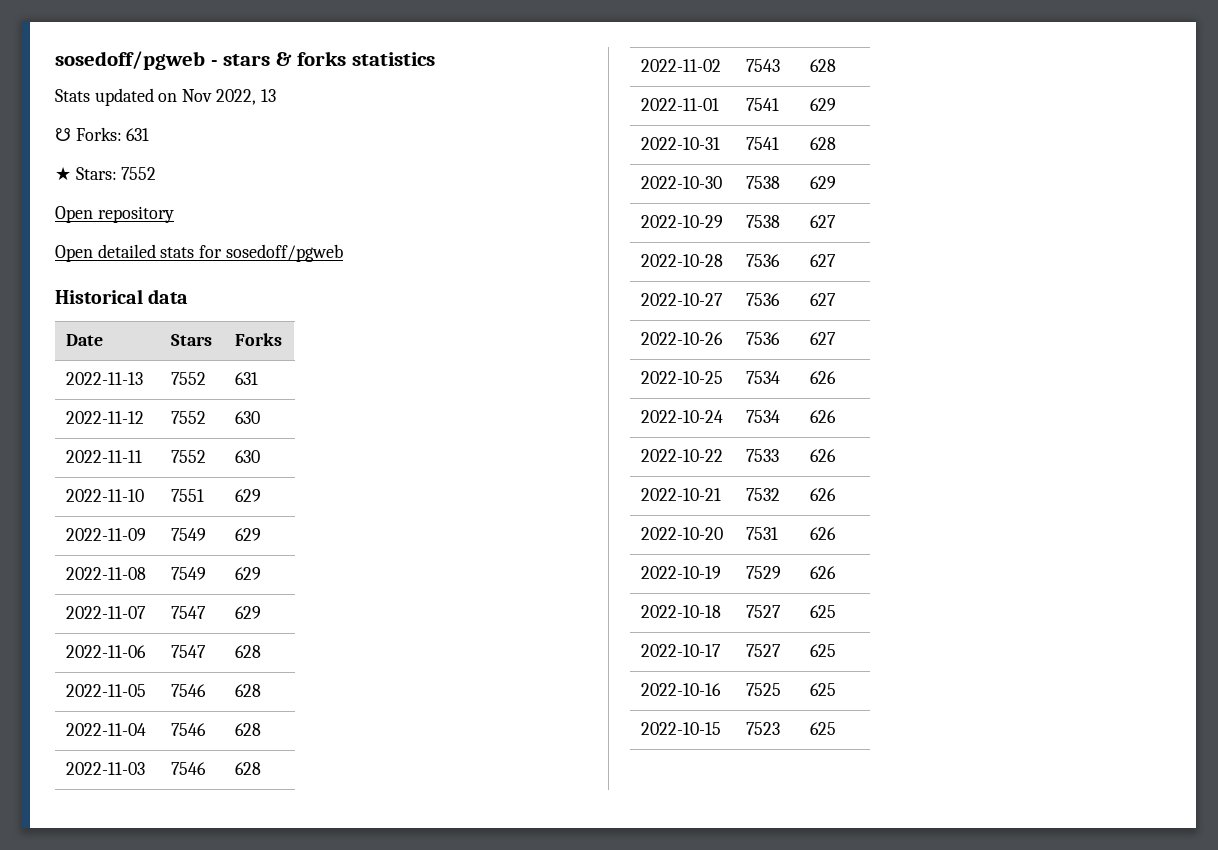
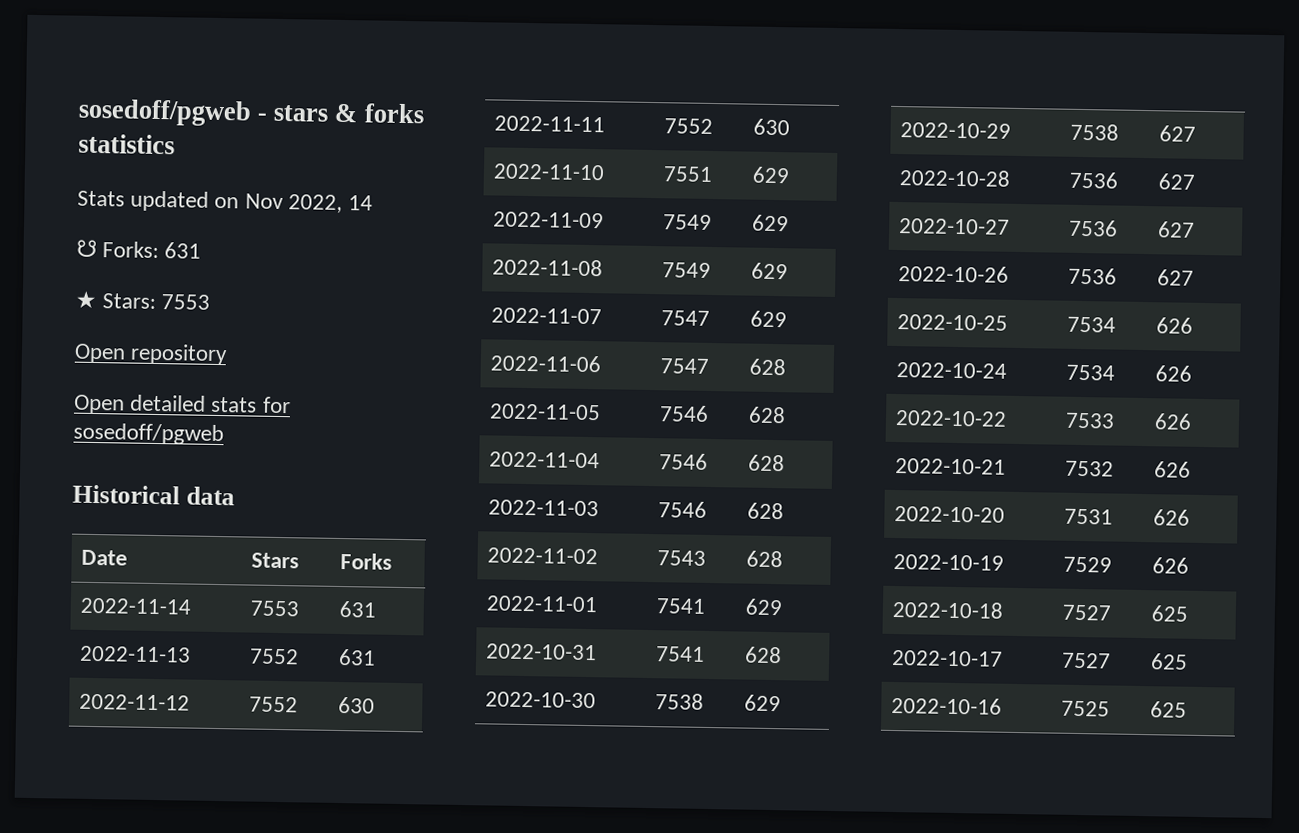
- Stats updated on Nov 2022, 13
+ Stats updated on Nov 2022, 14
- ★ Stars: 7552
+ ★ Stars: 7553
+ 2022-11-14 | 7553 | 631
- 2022-10-15 | 7523 | 625

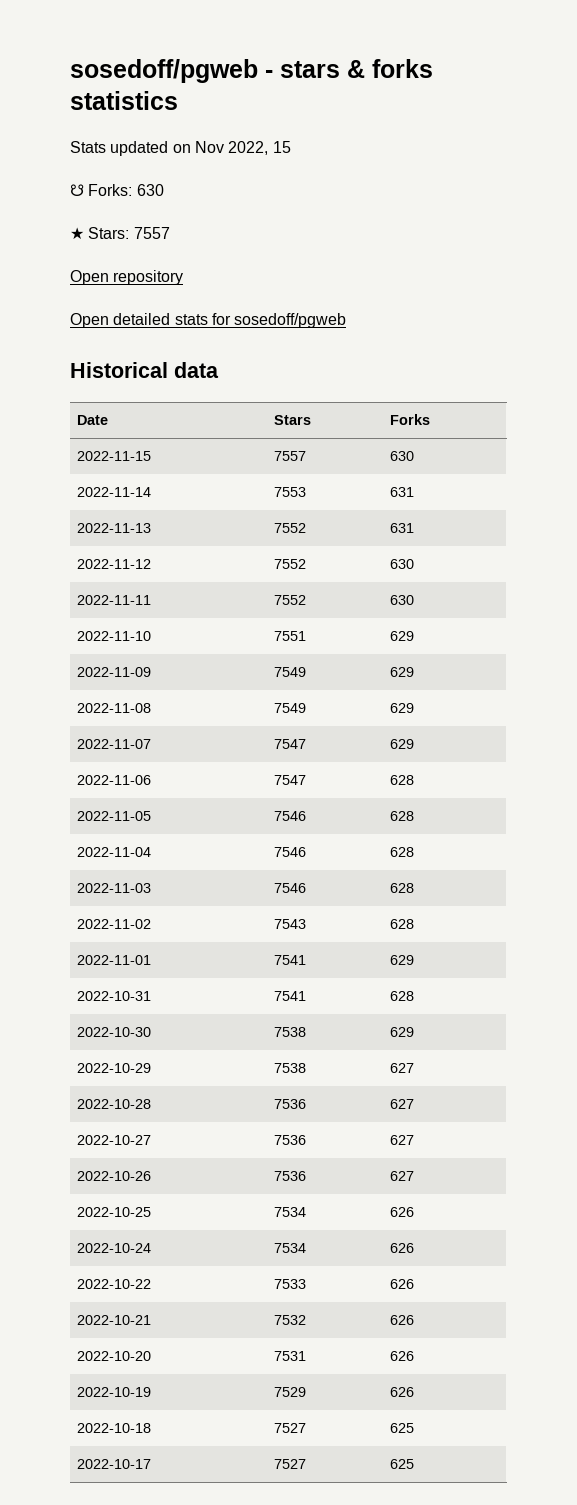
- Stats updated on Nov 2022, 14
+ Stats updated on Nov 2022, 15
- ☋ Forks: 631
+ ☋ Forks: 630
- ★ Stars: 7553
+ ★ Stars: 7557
+ 2022-11-15 | 7557 | 630
- 2022-10-16 | 7525 | 625

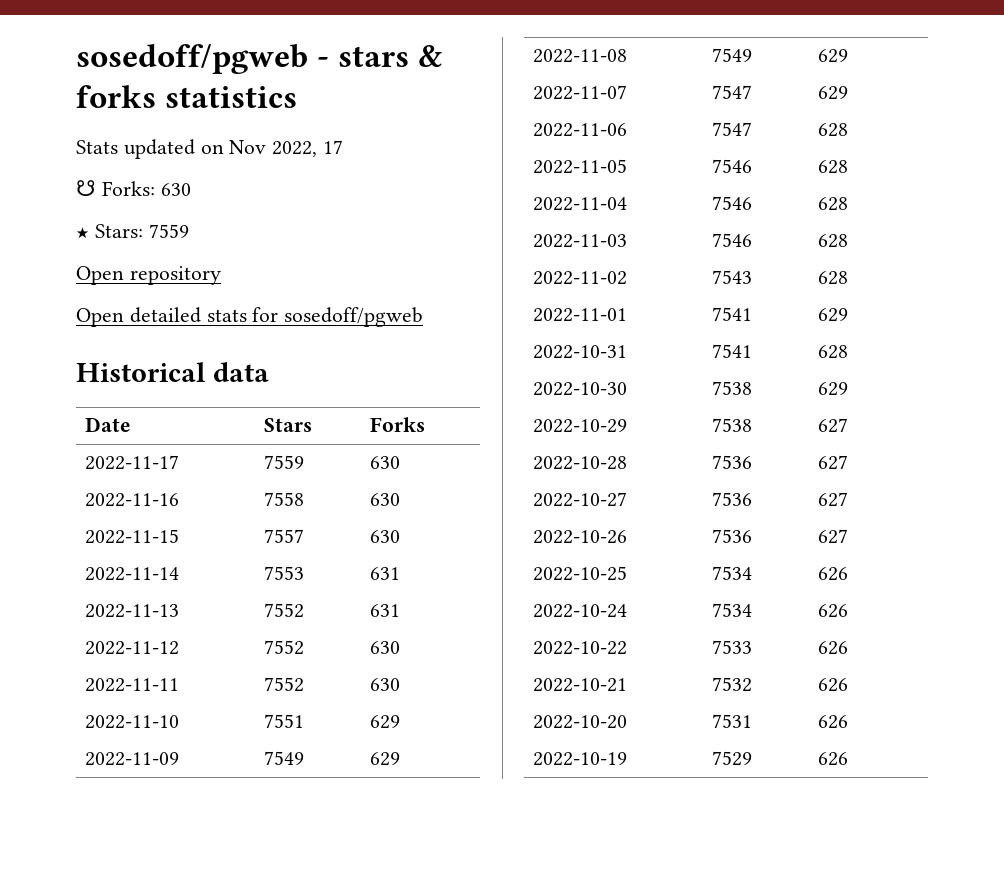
- Stats updated on Nov 2022, 15
+ Stats updated on Nov 2022, 17
- ★ Stars: 7557
+ ★ Stars: 7559
+ 2022-11-17 | 7559 | 630
+ 2022-11-16 | 7558 | 630
- 2022-10-18 | 7527 | 625
- 2022-10-17 | 7527 | 625

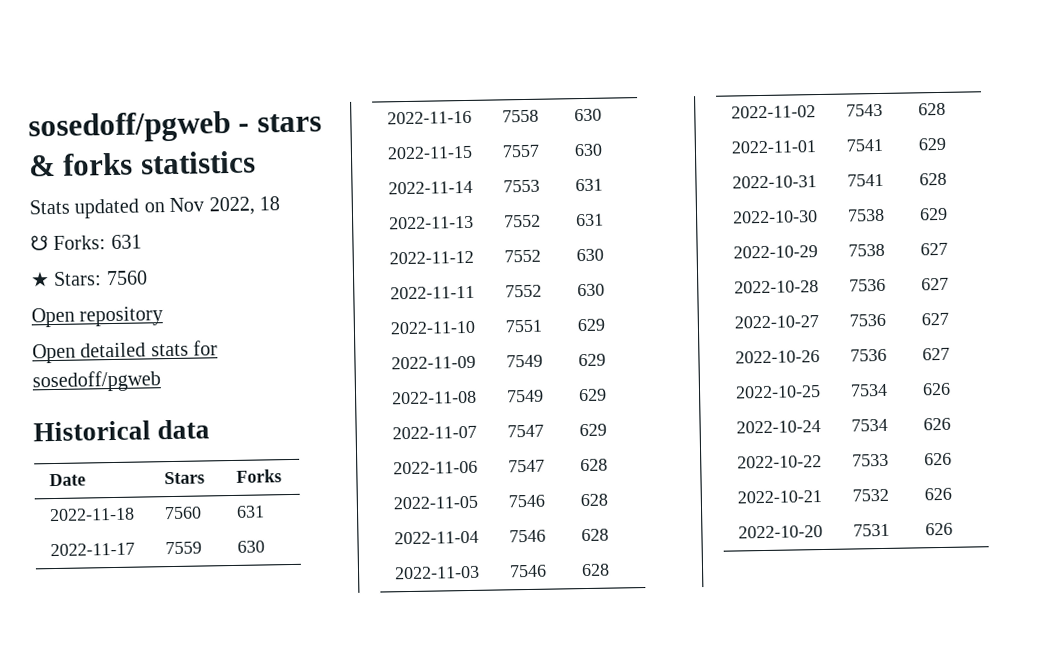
- Stats updated on Nov 2022, 17
+ Stats updated on Nov 2022, 18
- ☋ Forks: 630
+ ☋ Forks: 631
- ★ Stars: 7559
+ ★ Stars: 7560
+ 2022-11-18 | 7560 | 631
- 2022-10-19 | 7529 | 626

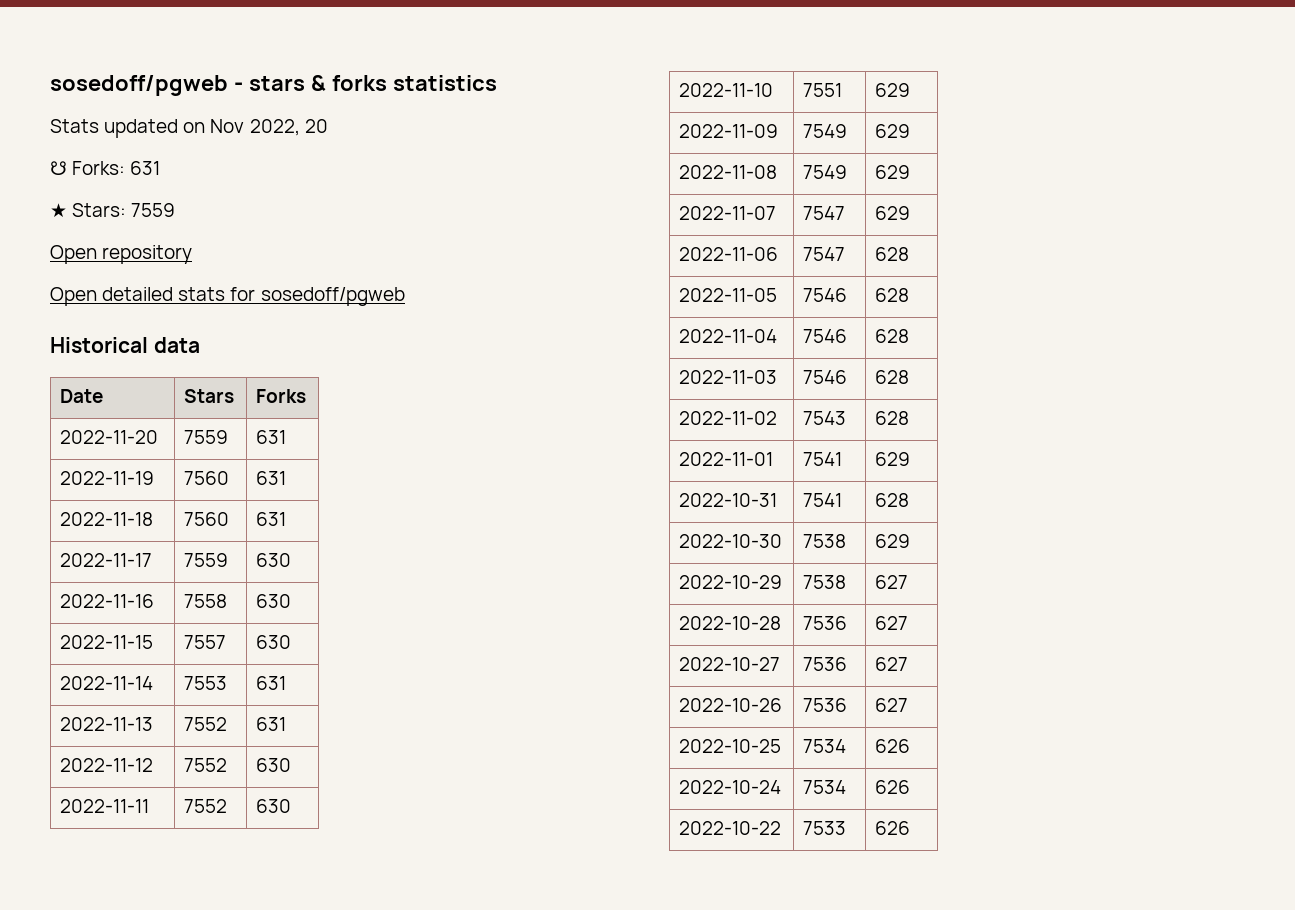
- Stats updated on Nov 2022, 18
+ Stats updated on Nov 2022, 20
- ★ Stars: 7560
+ ★ Stars: 7559
+ 2022-11-20 | 7559 | 631
+ 2022-11-19 | 7560 | 631
- 2022-10-21 | 7532 | 626
- 2022-10-20 | 7531 | 626

